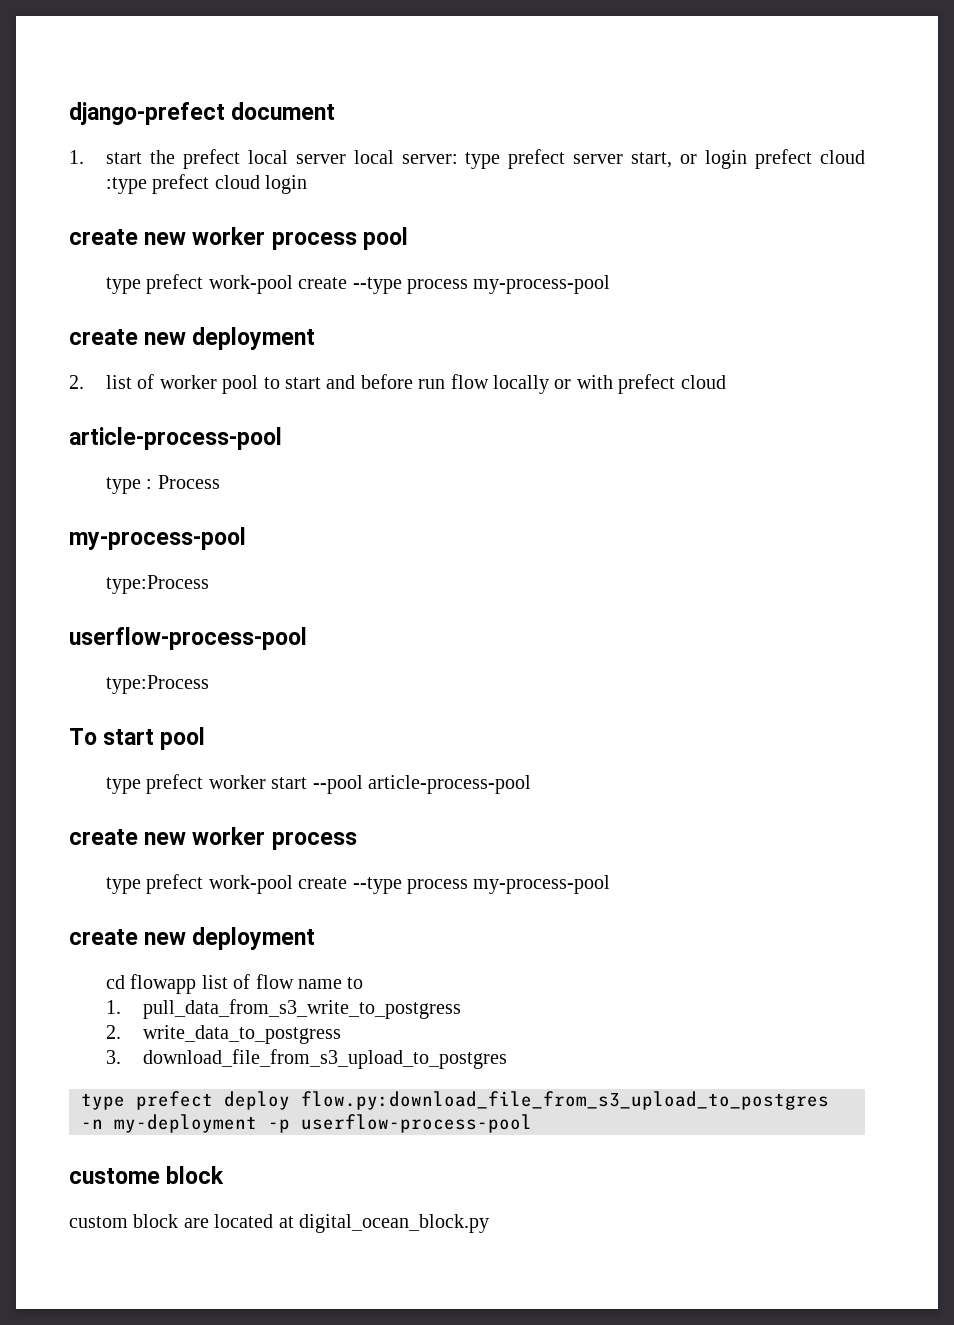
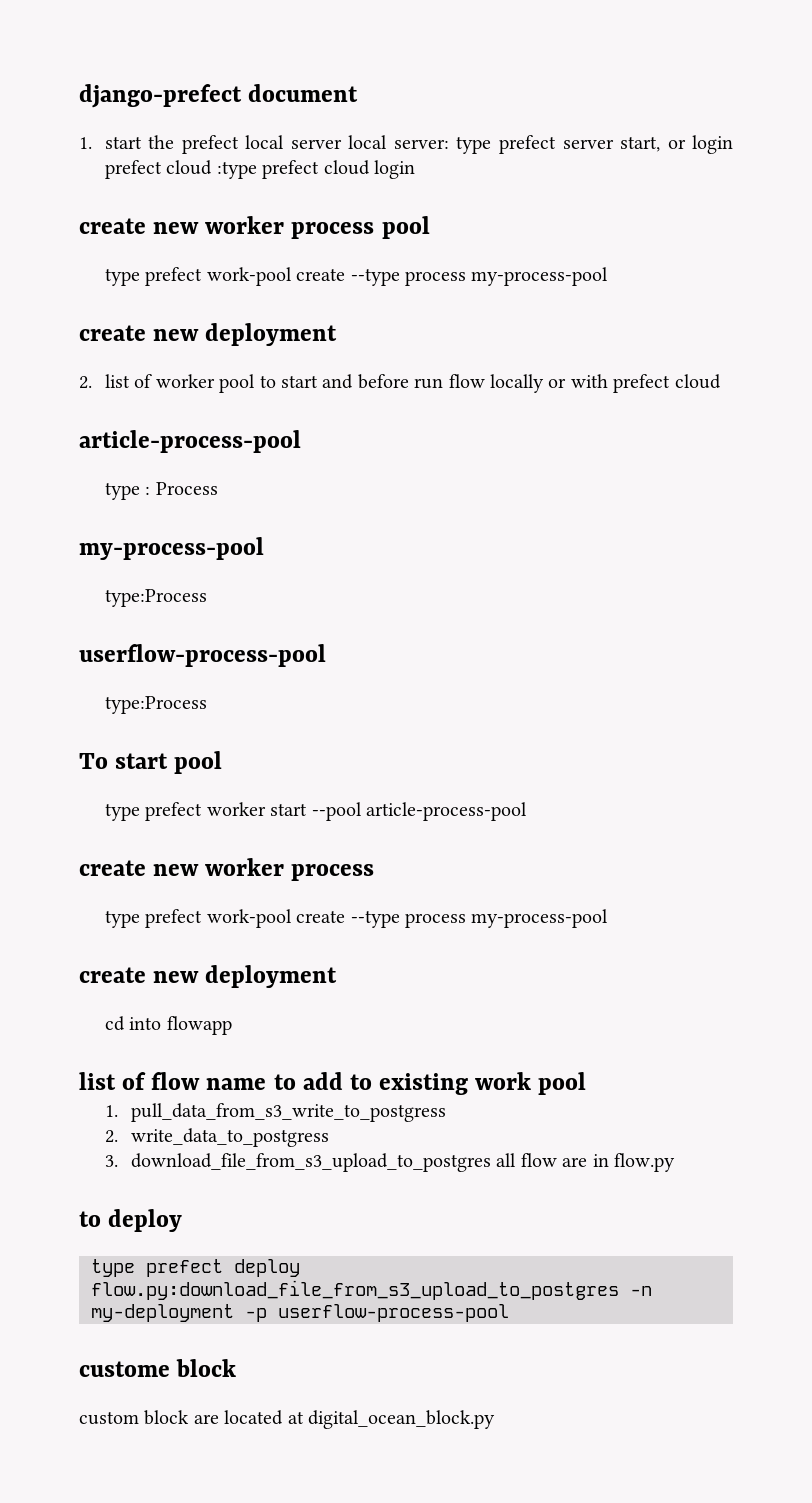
- cd flowapp list of flow name to
+ cd into flowapp
+ list of flow name to add to existing work pool
- 3. download_file_from_s3_upload_to_postgres
+ 3. download_file_from_s3_upload_to_postgres all flow are in flow.py
+ to deploy

